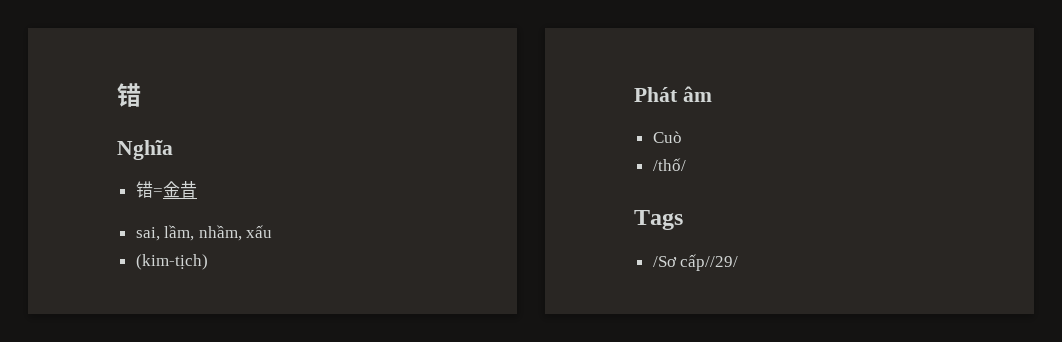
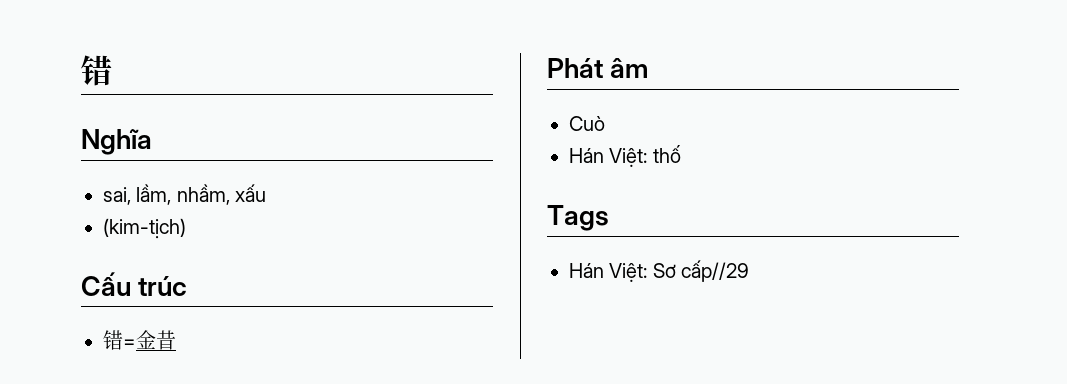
- 错=金昔
+ Cấu trúc
+ 错=金昔
- /thố/
+ Hán Việt: thố
  Tags
- /Sơ cấp//29/
+ Hán Việt: Sơ cấp//29

